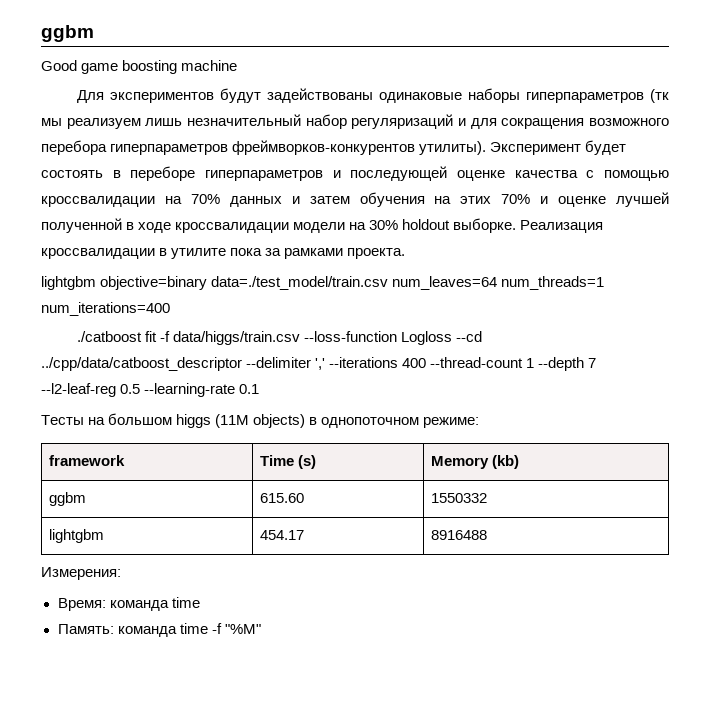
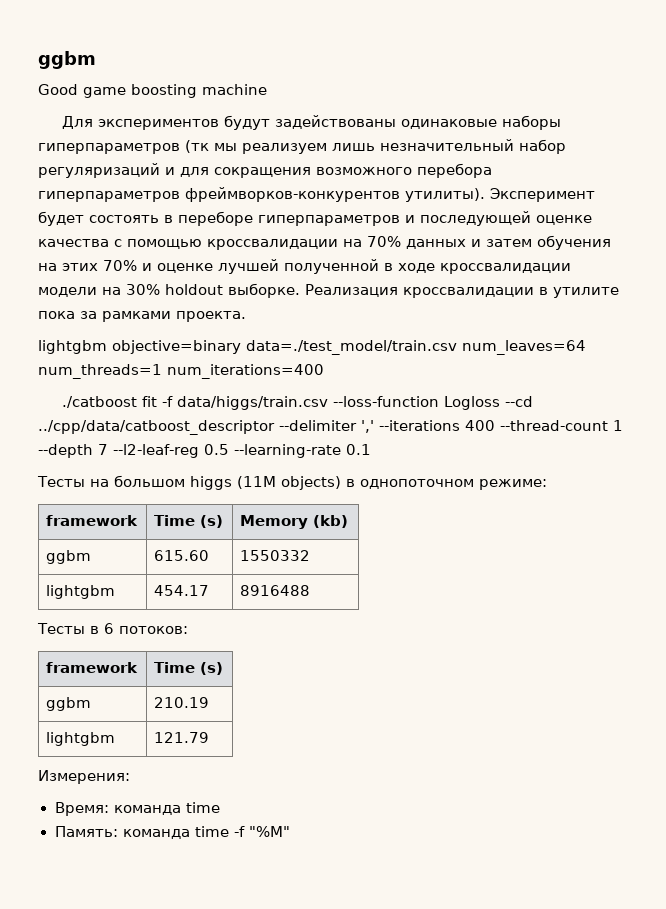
+ Тесты в 6 потоков:
+ framework | Time (s)
+ ggbm | 210.19
+ lightgbm | 121.79

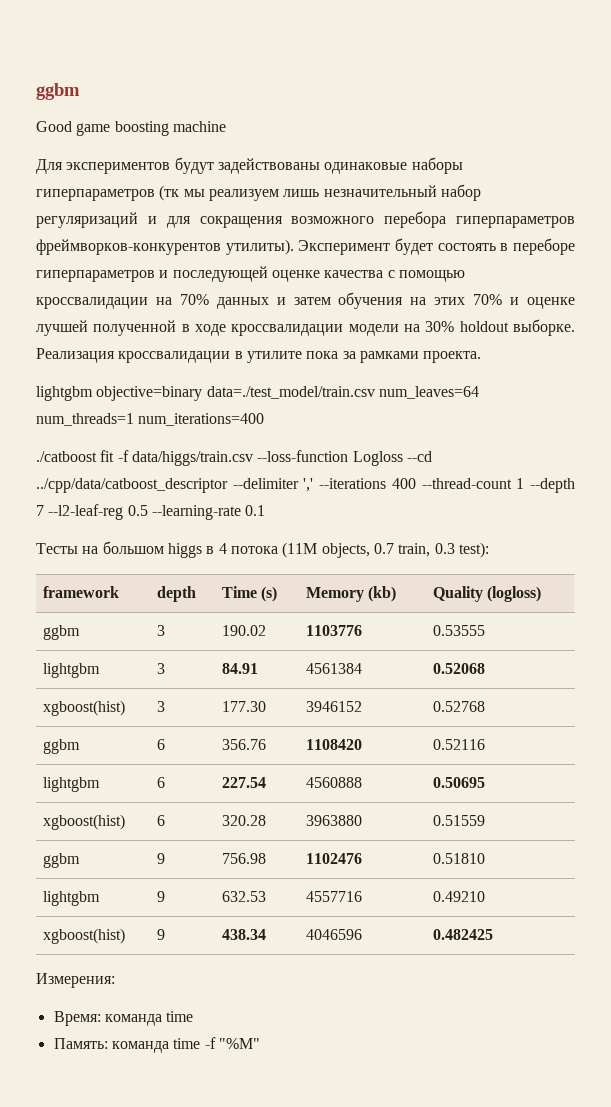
- Тесты на большом higgs (11М objects) в однопоточном режиме:
- framework | Time (s) | Memory (kb)
- ggbm | 615.60 | 1550332
- lightgbm | 454.17 | 8916488
- Тесты в 6 потоков:
- framework | Time (s)
- ggbm | 210.19
- lightgbm | 121.79
+ Тесты на большом higgs в 4 потока (11М objects, 0.7 train, 0.3 test):
+ framework | depth | Time (s) | Memory (kb) | Quality (logloss)
+ ggbm | 3 | 190.02 | 1103776 | 0.53555
+ lightgbm | 3 | 84.91 | 4561384 | 0.52068
+ xgboost(hist) | 3 | 177.30 | 3946152 | 0.52768
+ ggbm | 6 | 356.76 | 1108420 | 0.52116
+ lightgbm | 6 | 227.54 | 4560888 | 0.50695
+ xgboost(hist) | 6 | 320.28 | 3963880 | 0.51559
+ ggbm | 9 | 756.98 | 1102476 | 0.51810
+ lightgbm | 9 | 632.53 | 4557716 | 0.49210
+ xgboost(hist) | 9 | 438.34 | 4046596 | 0.482425

